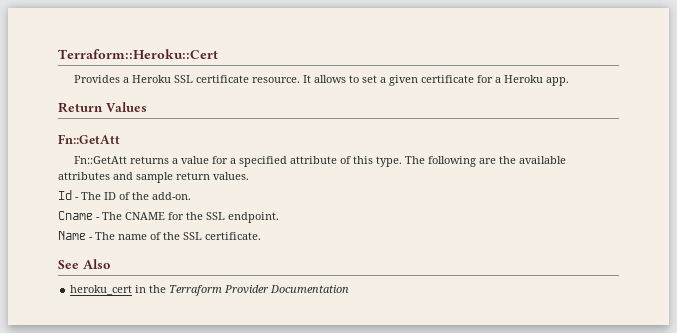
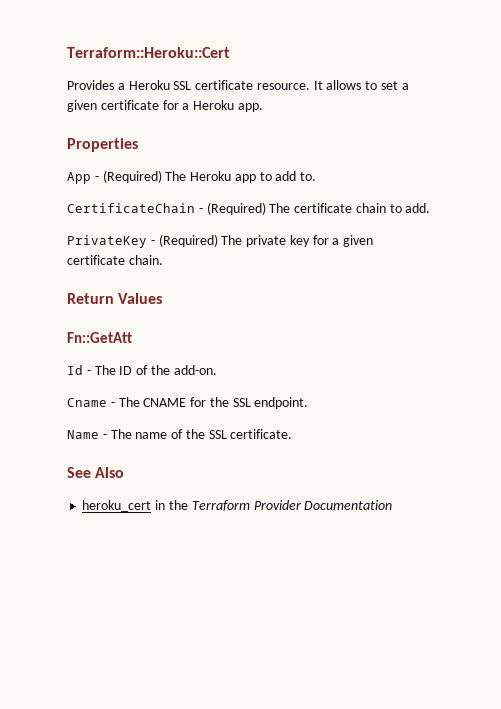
+ Properties
+ App - (Required) The Heroku app to add to.
+ CertificateChain - (Required) The certificate chain to add.
+ PrivateKey - (Required) The private key for a given certificate chain.
  Return Values
  Fn::GetAtt
- Fn::GetAtt returns a value for a specified attribute of this type. The following are the available attributes and sample return values.

